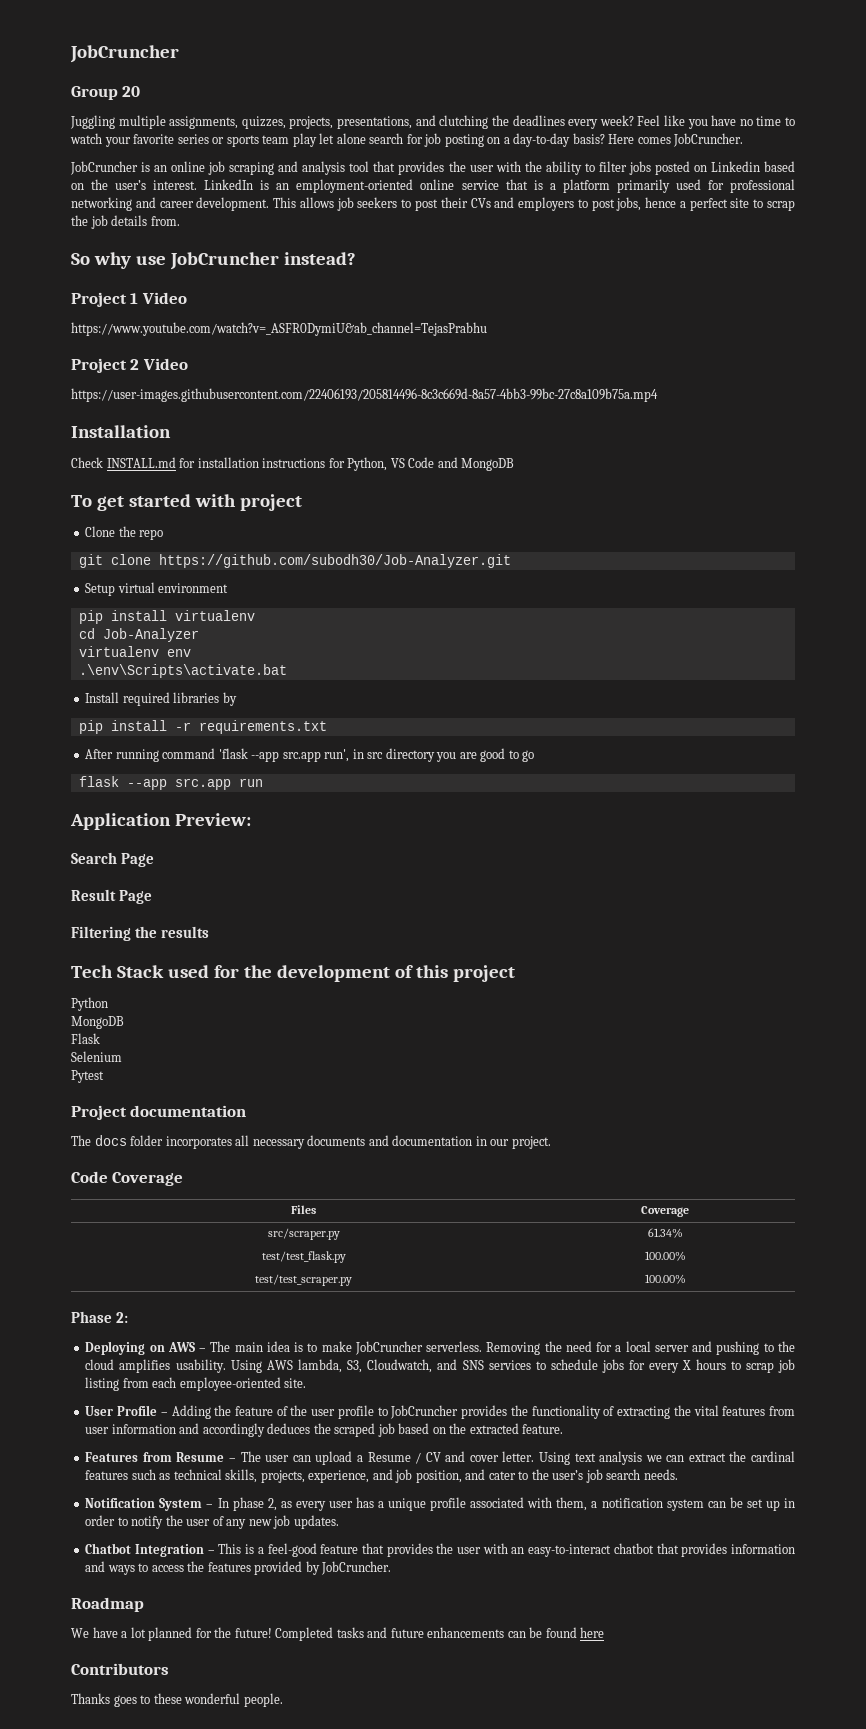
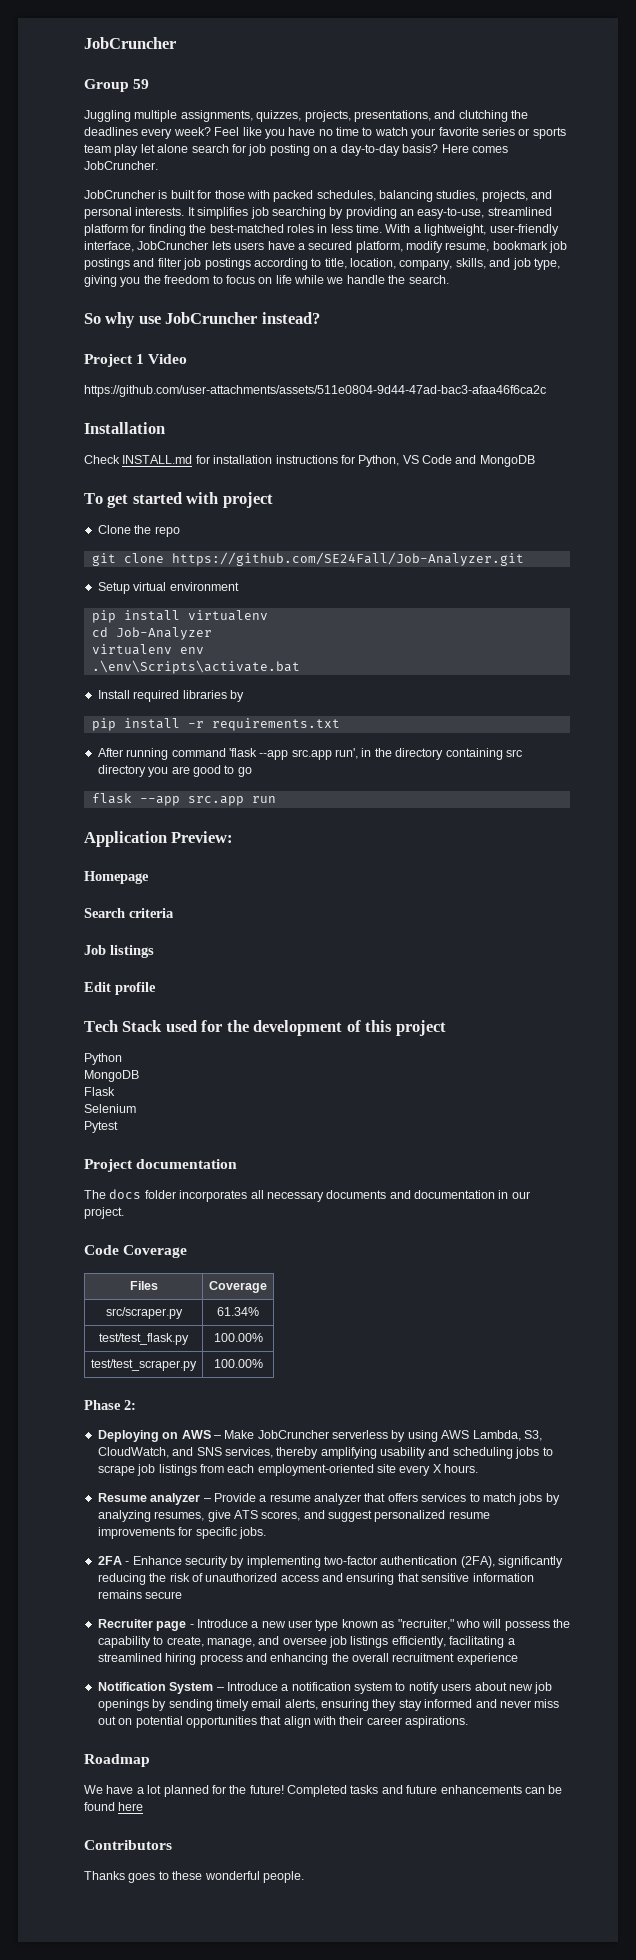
- Group 20
+ Group 59
- JobCruncher is an online job scraping and analysis tool that provides the user with the ability to filter jobs posted on Linkedin based on the user’s interest. LinkedIn is an employment-oriented online service that is a platform primarily used for professional networking and career development. This allows job seekers to post their CVs and employers to post jobs, hence a perfect site to scrap the job details from.
+ JobCruncher is built for those with packed schedules, balancing studies, projects, and personal interests. It simplifies job searching by providing an easy-to-use, streamlined platform for finding the best-matched roles in less time. With a lightweight, user-friendly interface, JobCruncher lets users have a secured platform, modify resume, bookmark job postings and filter job postings according to title, location, company, skills, and job type, giving you the freedom to focus on life while we handle the search.
- https://www.youtube.com/watch?v=_ASFR0DymiU&ab_channel=TejasPrabhu
- Project 2 Video
- https://user-images.githubusercontent.com/22406193/205814496-8c3c669d-8a57-4bb3-99bc-27c8a109b75a.mp4
+ https://github.com/user-attachments/assets/511e0804-9d44-47ad-bac3-afaa46f6ca2c
- git clone https://github.com/subodh30/Job-Analyzer.git
+ git clone https://github.com/SE24Fall/Job-Analyzer.git
- After running command 'flask --app src.app run', in src directory you are good to go
+ After running command 'flask --app src.app run', in the directory containing src directory you are good to go
+ Homepage
- Search Page
- Result Page
- Filtering the results
+ Search criteria
+ Job listings
+ Edit profile
- Deploying on AWS – The main idea is to make JobCruncher serverless. Removing the need for a local server and pushing to the cloud amplifies usability. Using AWS lambda, S3, Cloudwatch, and SNS services to schedule jobs for every X hours to scrap job listing from each employee-oriented site.
- User Profile – Adding the feature of the user profile to JobCruncher provides the functionality of extracting the vital features from user information and accordingly deduces the scraped job based on the extracted feature.
- Features from Resume – The user can upload a Resume / CV and cover letter. Using text analysis we can extract the cardinal features such as technical skills, projects, experience, and job position, and cater to the user’s job search needs.
- Notification System – In phase 2, as every user has a unique profile associated with them, a notification system can be set up in order to notify the user of any new job updates.
- Chatbot Integration – This is a feel-good feature that provides the user with an easy-to-interact chatbot that provides information and ways to access the features provided by JobCruncher.
+ Deploying on AWS – Make JobCruncher serverless by using AWS Lambda, S3, CloudWatch, and SNS services, thereby amplifying usability and scheduling jobs to scrape job listings from each employment-oriented site every X hours.
+ Resume analyzer – Provide a resume analyzer that offers services to match jobs by analyzing resumes, give ATS scores, and suggest personalized resume improvements for specific jobs.
+ 2FA - Enhance security by implementing two-factor authentication (2FA), significantly reducing the risk of unauthorized access and ensuring that sensitive information remains secure
+ Recruiter page - Introduce a new user type known as "recruiter," who will possess the capability to create, manage, and oversee job listings efficiently, facilitating a streamlined hiring process and enhancing the overall recruitment experience
+ Notification System – Introduce a notification system to notify users about new job openings by sending timely email alerts, ensuring they stay informed and never miss out on potential opportunities that align with their career aspirations.

